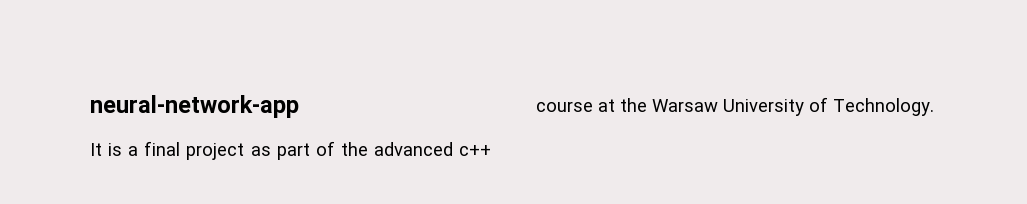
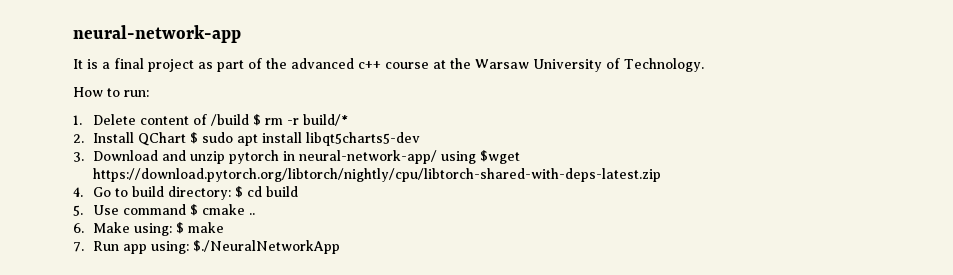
+ How to run:
+ 1. Delete content of /build $ rm -r build/*
+ 2. Install QChart $ sudo apt install libqt5charts5-dev
+ 3. Download and unzip pytorch in neural-network-app/ using $wget https://download.pytorch.org/libtorch/nightly/cpu/libtorch-shared-with-deps-latest.zip
+ 4. Go to build directory: $ cd build
+ 5. Use command $ cmake ..
+ 6. Make using: $ make
+ 7. Run app using: $./NeuralNetworkApp

